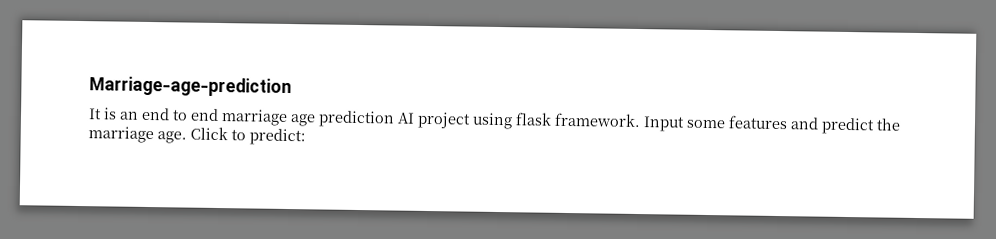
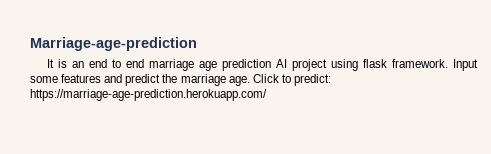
- Click to predict:
+ Click to predict: https://marriage-age-prediction.herokuapp.com/

